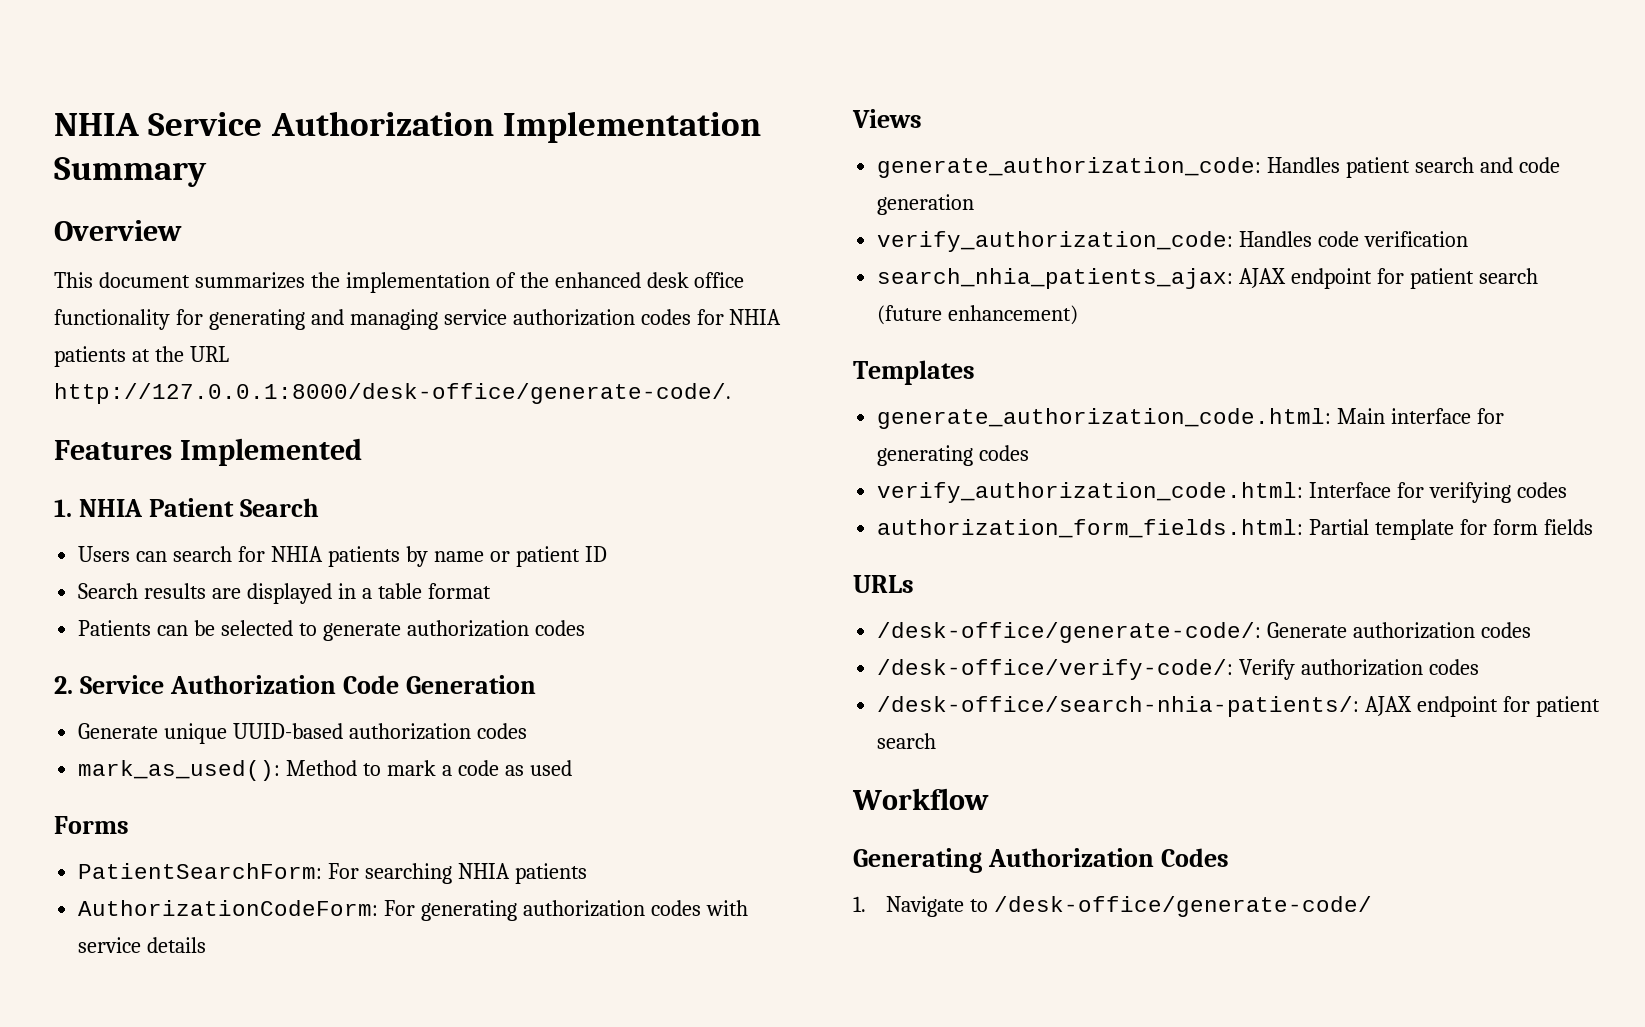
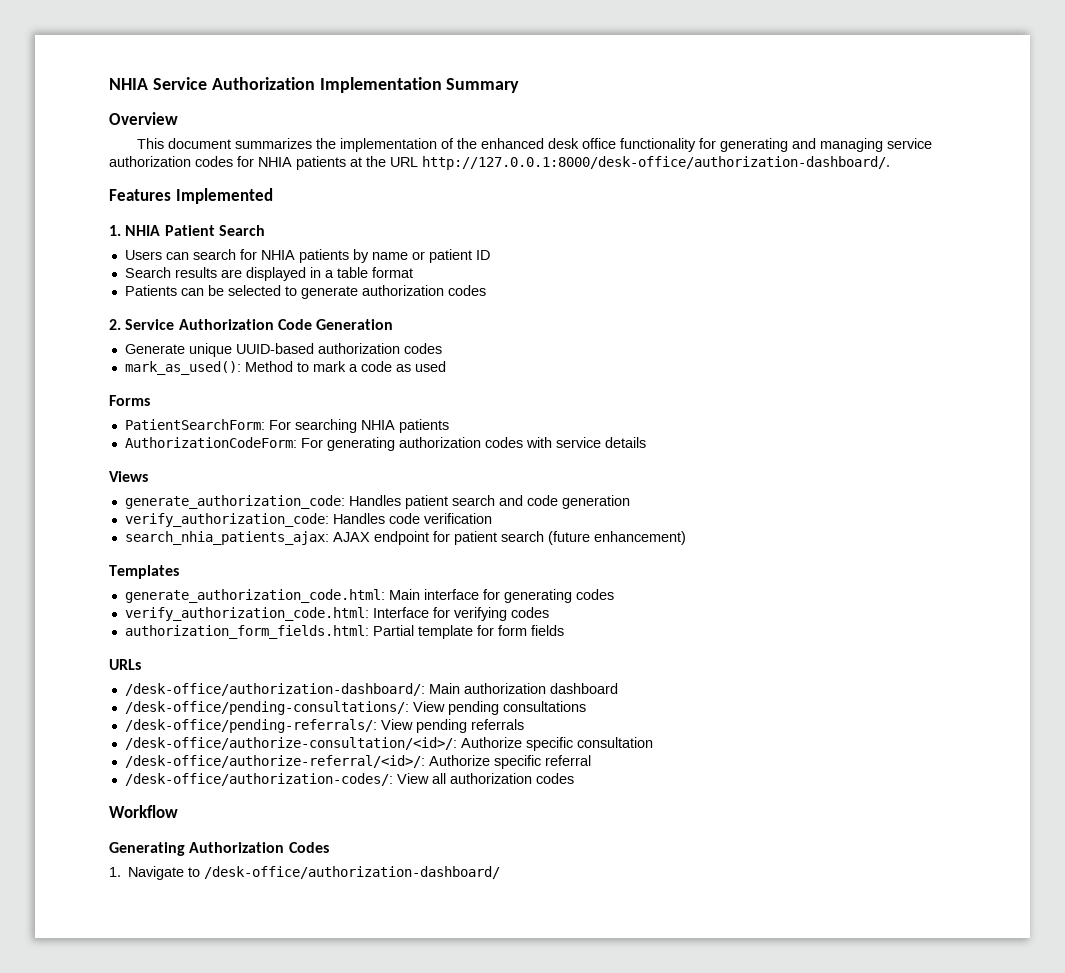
- This document summarizes the implementation of the enhanced desk office functionality for generating and managing service authorization codes for NHIA patients at the URL http://127.0.0.1:8000/desk-office/generate-code/.
+ This document summarizes the implementation of the enhanced desk office functionality for generating and managing service authorization codes for NHIA patients at the URL http://127.0.0.1:8000/desk-office/authorization-dashboard/.
- /desk-office/generate-code/: Generate authorization codes
- /desk-office/verify-code/: Verify authorization codes
- /desk-office/search-nhia-patients/: AJAX endpoint for patient search
+ /desk-office/authorization-dashboard/: Main authorization dashboard
+ /desk-office/pending-consultations/: View pending consultations
+ /desk-office/pending-referrals/: View pending referrals
+ /desk-office/authorize-consultation/<id>/: Authorize specific consultation
+ /desk-office/authorize-referral/<id>/: Authorize specific referral
+ /desk-office/authorization-codes/: View all authorization codes
- 1. Navigate to /desk-office/generate-code/
+ 1. Navigate to /desk-office/authorization-dashboard/

